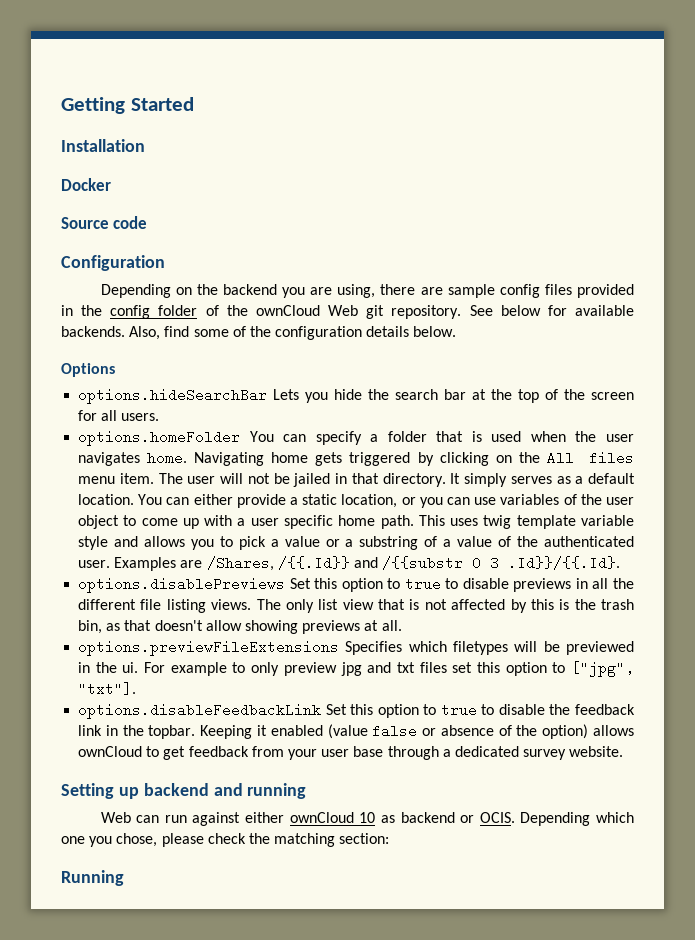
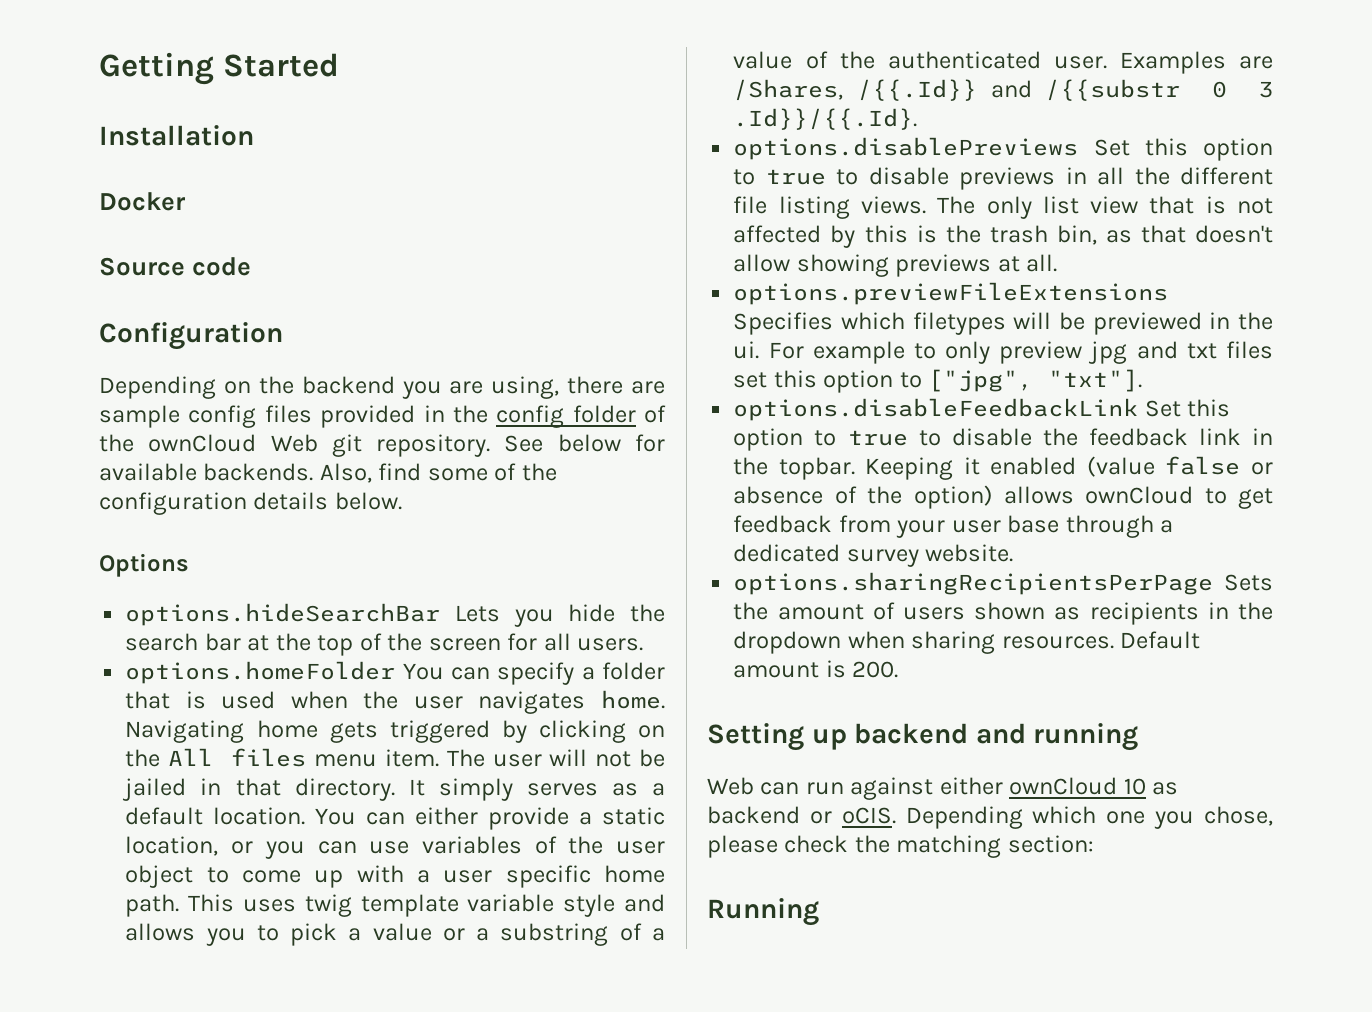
+ options.sharingRecipientsPerPage Sets the amount of users shown as recipients in the dropdown when sharing resources. Default amount is 200.
- Web can run against either ownCloud 10 as backend or OCIS.
+ Web can run against either ownCloud 10 as backend or oCIS.

